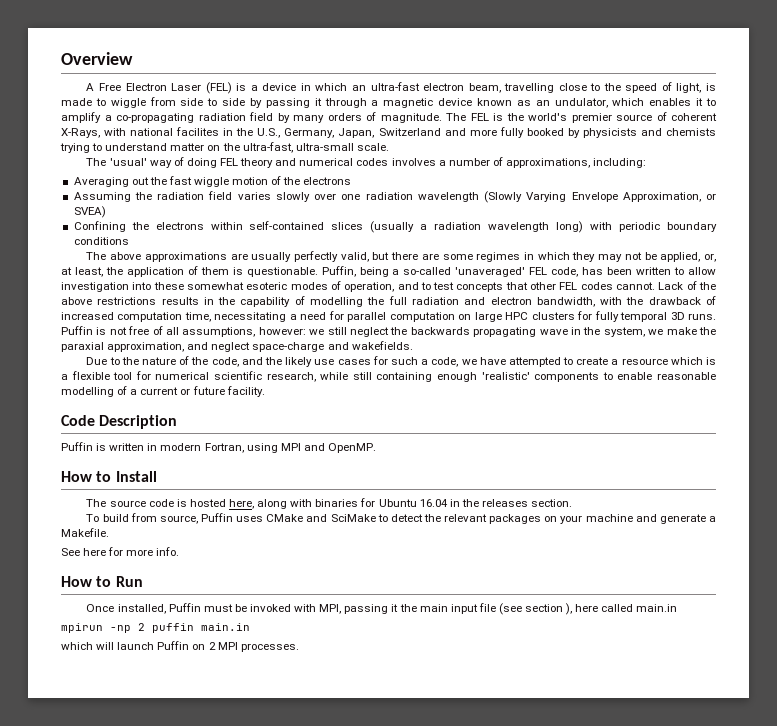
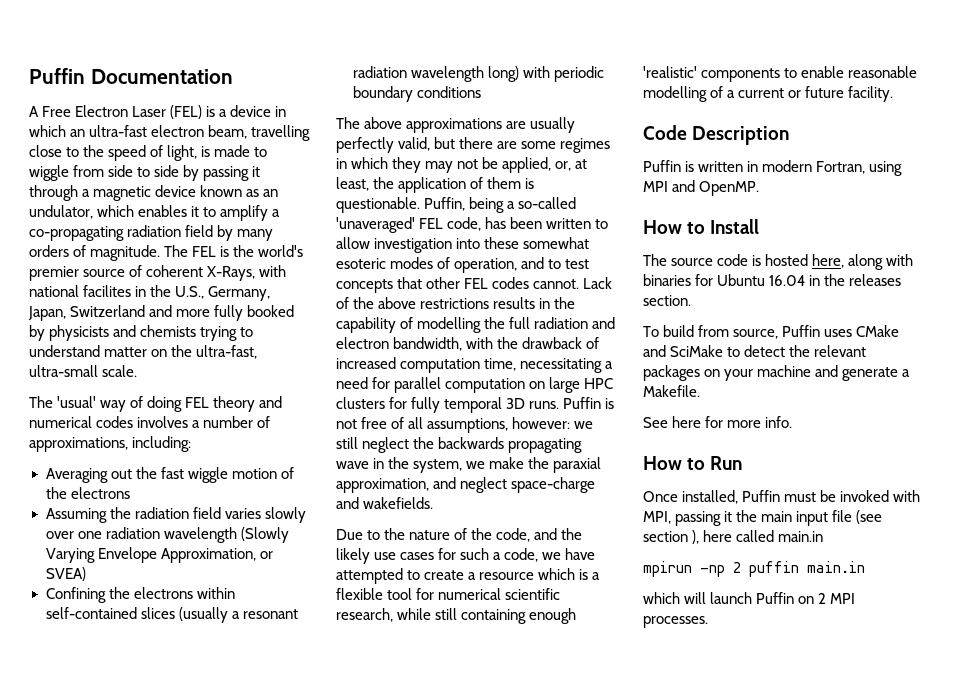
- Overview
+ Puffin Documentation
- Confining the electrons within self-contained slices (usually a radiation wavelength long) with periodic boundary conditions
+ Confining the electrons within self-contained slices (usually a resonant radiation wavelength long) with periodic boundary conditions

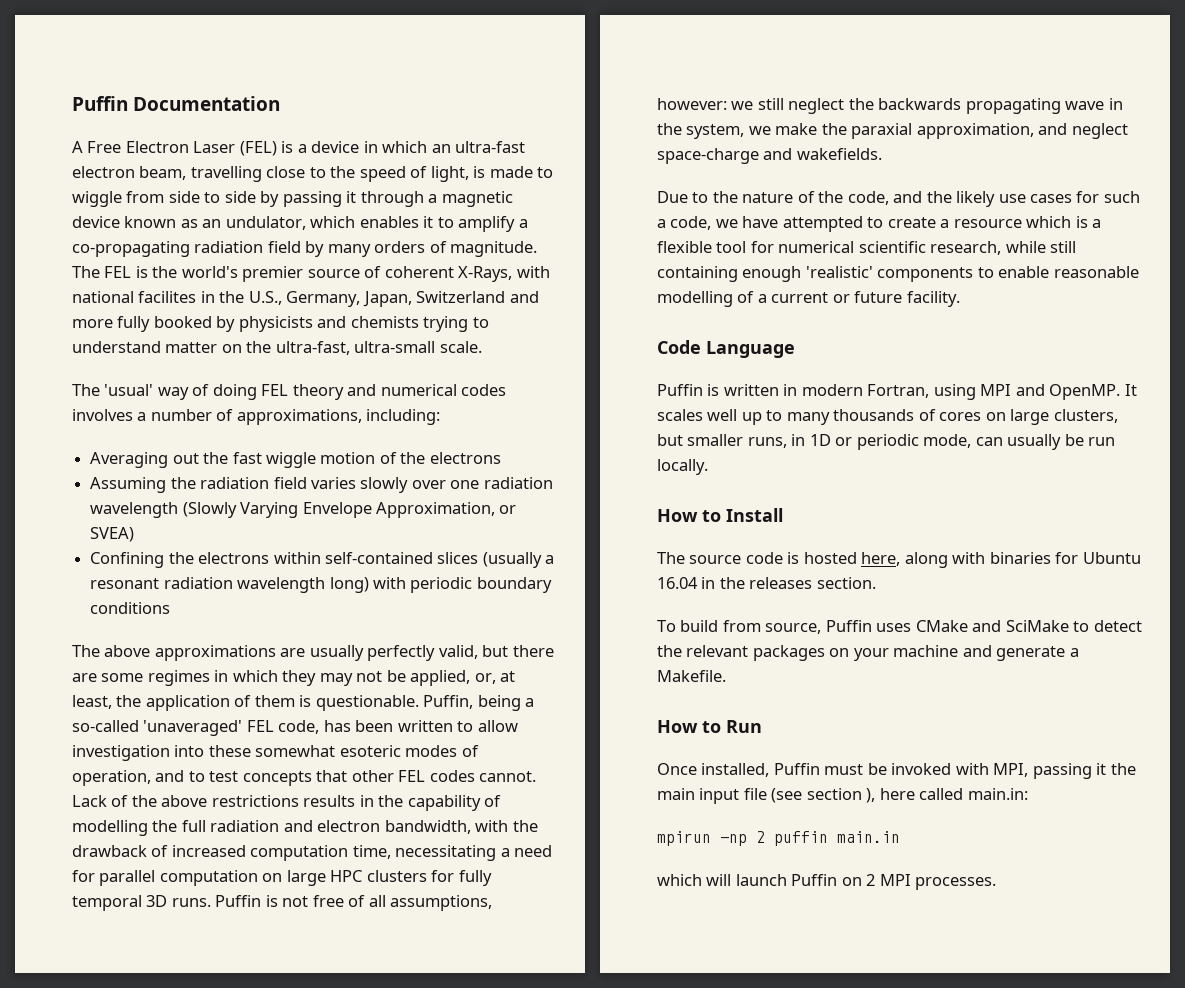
- Code Description
+ Code Language
+ It scales well up to many thousands of cores on large clusters, but smaller runs, in 1D or periodic mode, can usually be run locally.
- See here for more info.
- Once installed, Puffin must be invoked with MPI, passing it the main input file (see section ), here called main.in
+ Once installed, Puffin must be invoked with MPI, passing it the main input file (see section ), here called main.in:

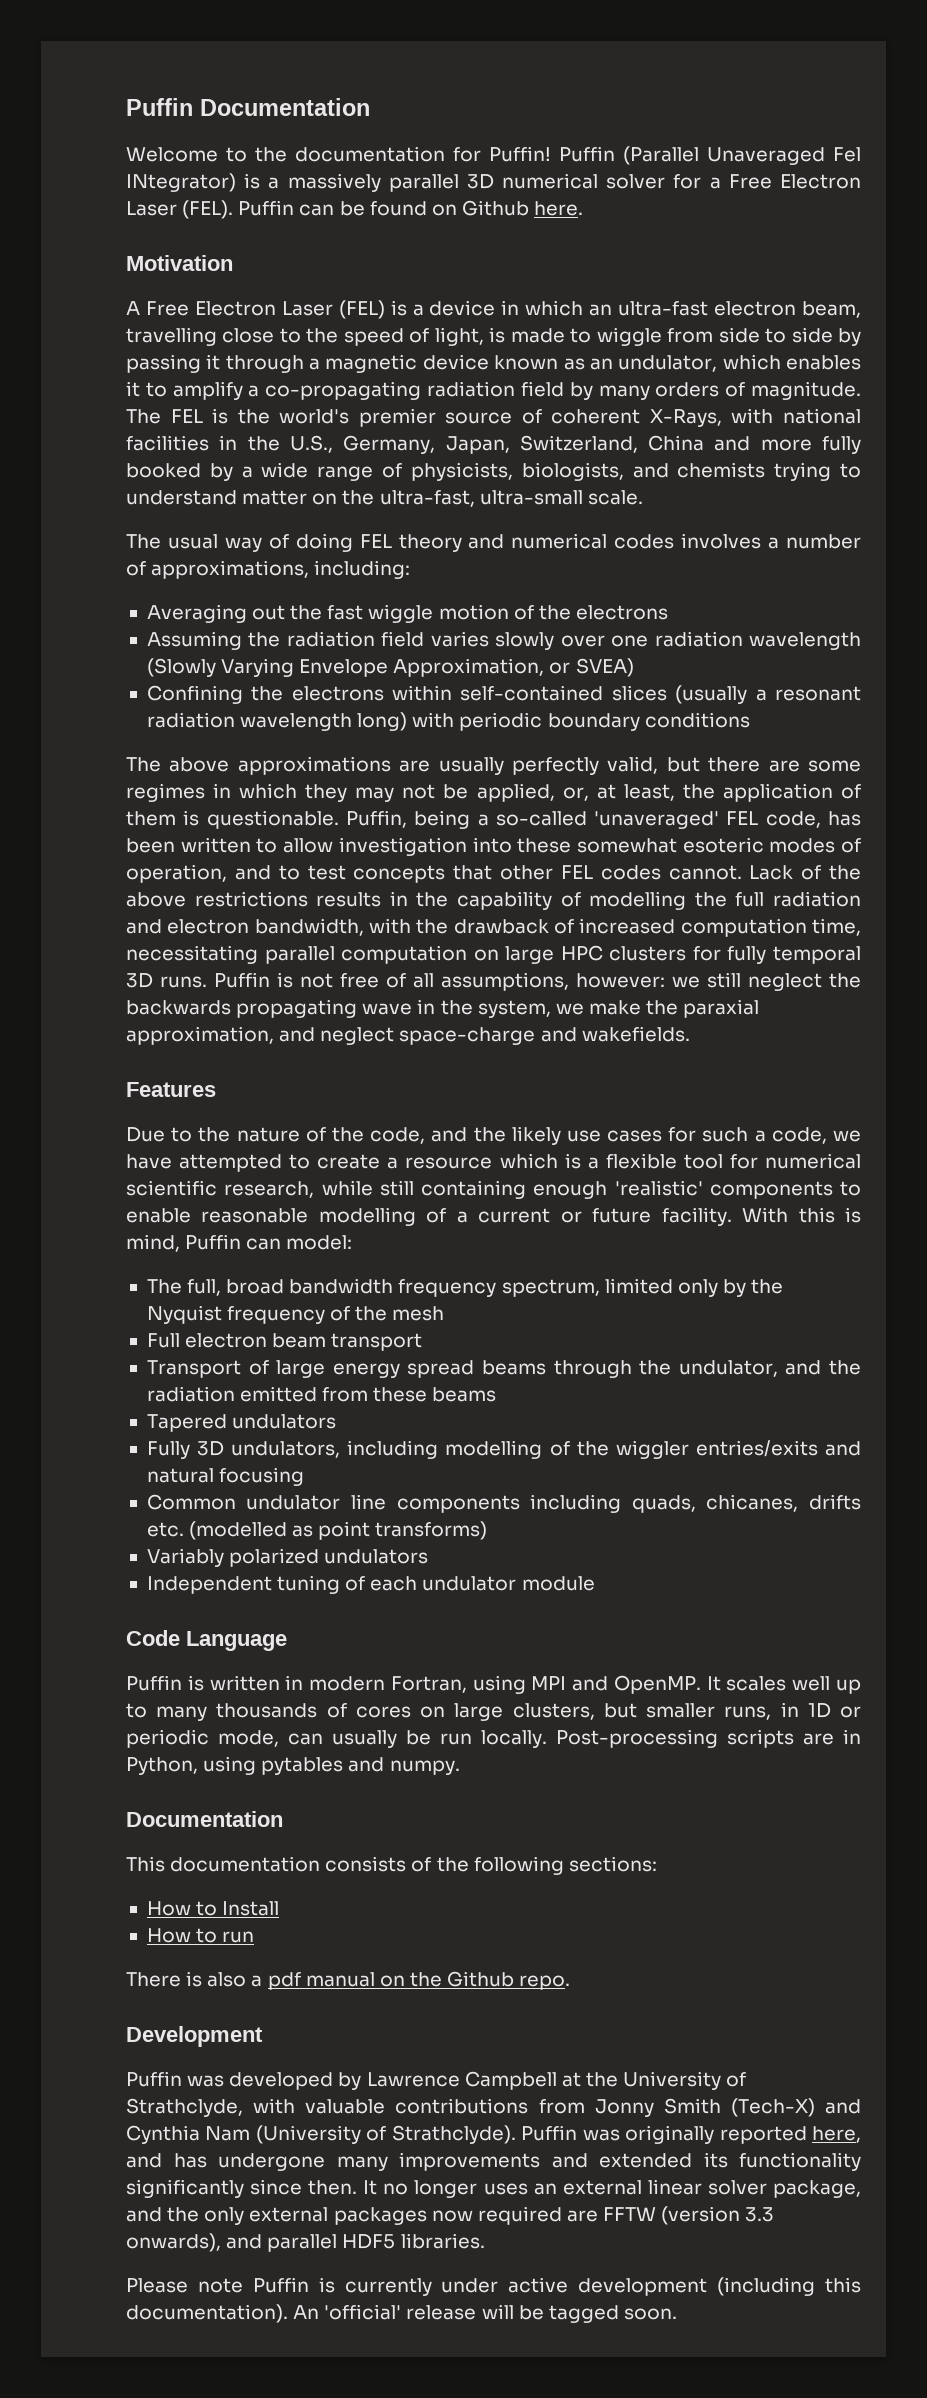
+ Welcome to the documentation for Puffin! Puffin (Parallel Unaveraged Fel INtegrator) is a massively parallel 3D numerical solver for a Free Electron Laser (FEL). Puffin can be found on Github here.
+ Motivation
- The FEL is the world's premier source of coherent X-Rays, with national facilites in the U.S., Germany, Japan, Switzerland and more fully booked by physicists and chemists trying to understand matter on the ultra-fast, ultra-small scale.
+ The FEL is the world's premier source of coherent X-Rays, with national facilities in the U.S., Germany, Japan, Switzerland, China and more fully booked by a wide range of physicists, biologists, and chemists trying to understand matter on the ultra-fast, ultra-small scale.
- The 'usual' way of doing FEL theory and numerical codes involves a number of approximations, including:
+ The usual way of doing FEL theory and numerical codes involves a number of approximations, including:
- Lack of the above restrictions results in the capability of modelling the full radiation and electron bandwidth, with the drawback of increased computation time, necessitating a need for parallel computation on large HPC clusters for fully temporal 3D runs.
+ Lack of the above restrictions results in the capability of modelling the full radiation and electron bandwidth, with the drawback of increased computation time, necessitating parallel computation on large HPC clusters for fully temporal 3D runs.
+ Features
+ With this is mind, Puffin can model:
+ The full, broad bandwidth frequency spectrum, limited only by the Nyquist frequency of the mesh
+ Full electron beam transport
+ Transport of large energy spread beams through the undulator, and the radiation emitted from these beams
+ Tapered undulators
+ Fully 3D undulators, including modelling of the wiggler entries/exits and natural focusing
+ Common undulator line components including quads, chicanes, drifts etc. (modelled as point transforms)
+ Variably polarized undulators
+ Independent tuning of each undulator module
- It scales well up to many thousands of cores on large clusters, but smaller runs, in 1D or periodic mode, can usually be run locally.
+ It scales well up to many thousands of cores on large clusters, but smaller runs, in 1D or periodic mode, can usually be run locally. Post-processing scripts are in Python, using pytables and numpy.
+ Documentation
+ This documentation consists of the following sections:
  How to Install
- The source code is hosted here, along with binaries for Ubuntu 16.04 in the releases section.
- To build from source, Puffin uses CMake and SciMake to detect the relevant packages on your machine and generate a Makefile.
- How to Run
- Once installed, Puffin must be invoked with MPI, passing it the main input file (see section ), here called main.in:
- mpirun -np 2 puffin main.in
- which will launch Puffin on 2 MPI processes.
+ How to run
+ There is also a pdf manual on the Github repo.
+ Development
+ Puffin was developed by Lawrence Campbell at the University of Strathclyde, with valuable contributions from Jonny Smith (Tech-X) and Cynthia Nam (University of Strathclyde). Puffin was originally reported here, and has undergone many improvements and extended its functionality significantly since then. It no longer uses an external linear solver package, and the only external packages now required are FFTW (version 3.3 onwards), and parallel HDF5 libraries.
+ Please note Puffin is currently under active development (including this documentation). An 'official' release will be tagged soon.

